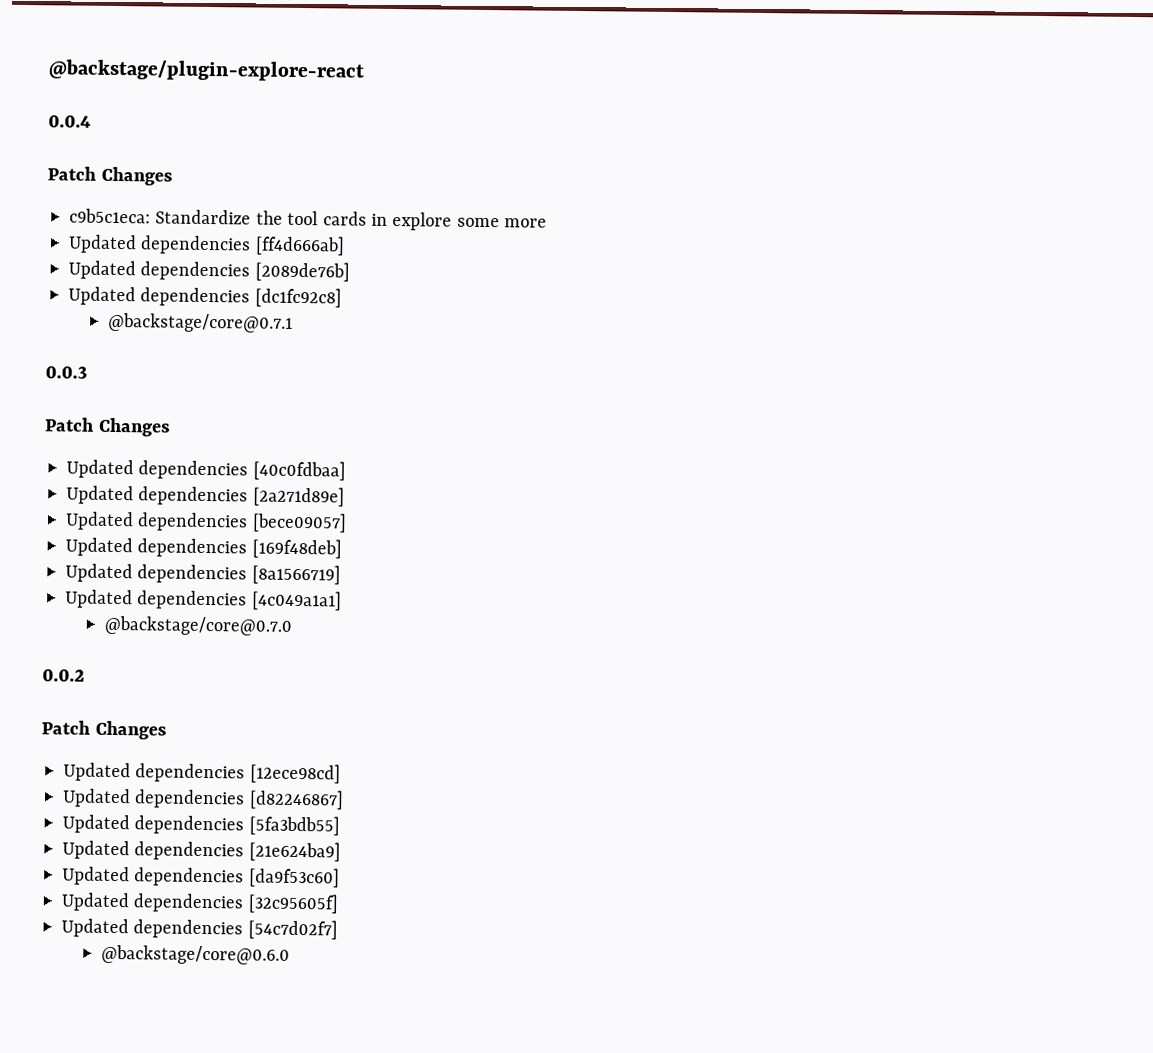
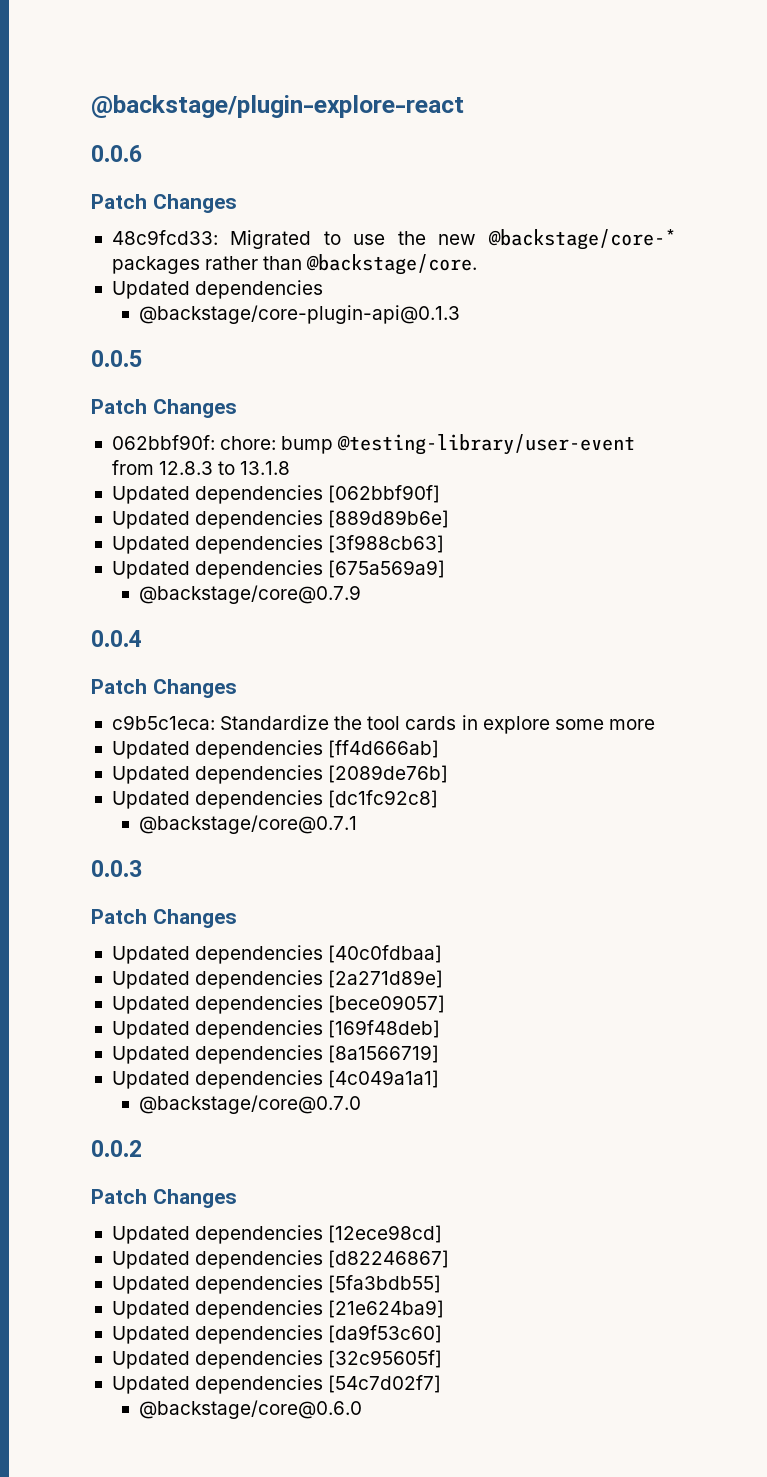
+ 0.0.6
+ Patch Changes
+ 48c9fcd33: Migrated to use the new @backstage/core-* packages rather than @backstage/core.
+ Updated dependencies
+ @backstage/core-plugin-api@0.1.3
+ 0.0.5
+ Patch Changes
+ 062bbf90f: chore: bump @testing-library/user-event from 12.8.3 to 13.1.8
+ Updated dependencies [062bbf90f]
+ Updated dependencies [889d89b6e]
+ Updated dependencies [3f988cb63]
+ Updated dependencies [675a569a9]
+ @backstage/core@0.7.9

